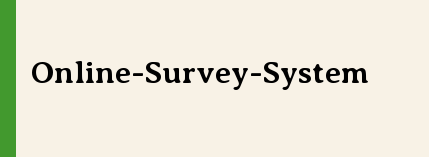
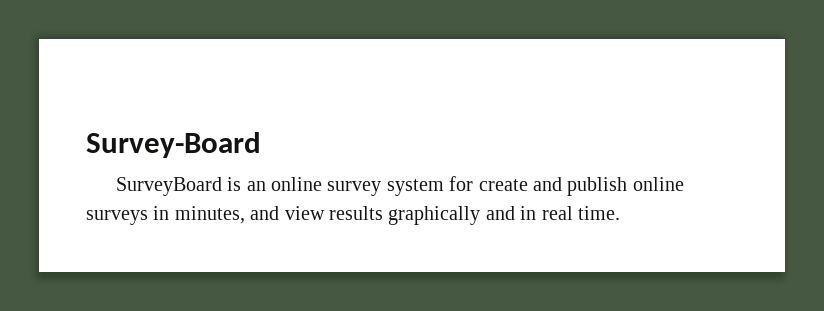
- Online-Survey-System
+ Survey-Board
+ SurveyBoard is an online survey system for create and publish online surveys in minutes, and view results graphically and in real time.

